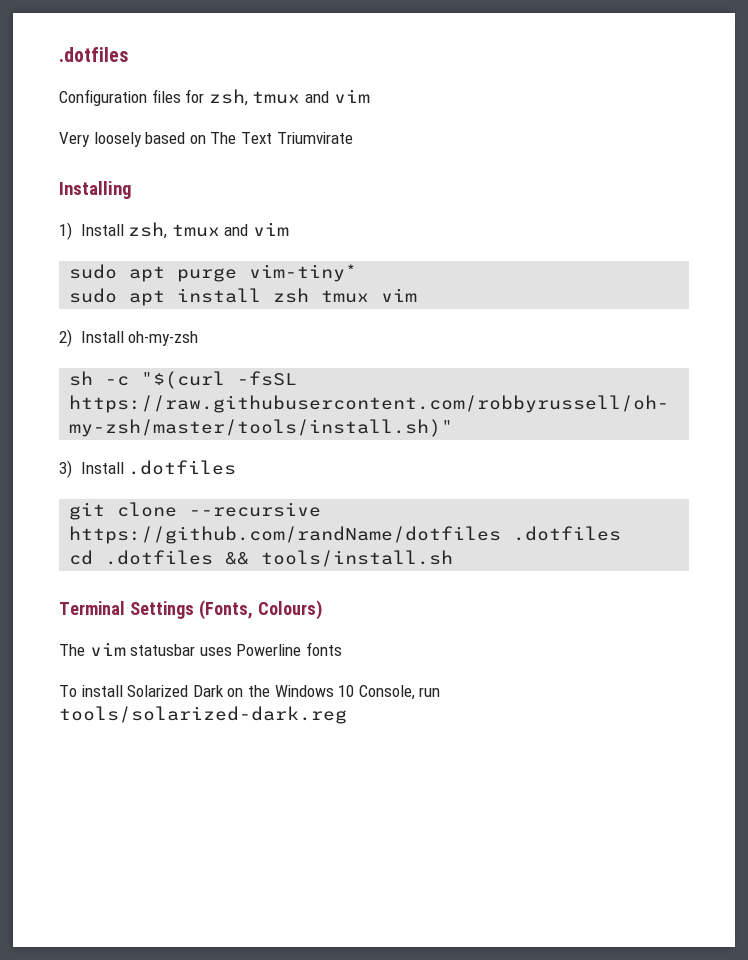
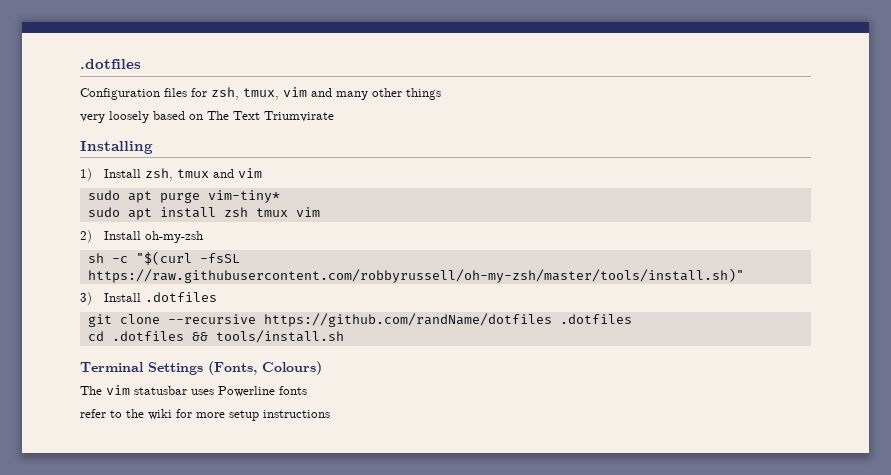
- Configuration files for zsh, tmux and vim
- Very loosely based on The Text Triumvirate
+ Configuration files for zsh, tmux, vim and many other things
+ very loosely based on The Text Triumvirate
- To install Solarized Dark on the Windows 10 Console, run tools/solarized-dark.reg
+ refer to the wiki for more setup instructions

